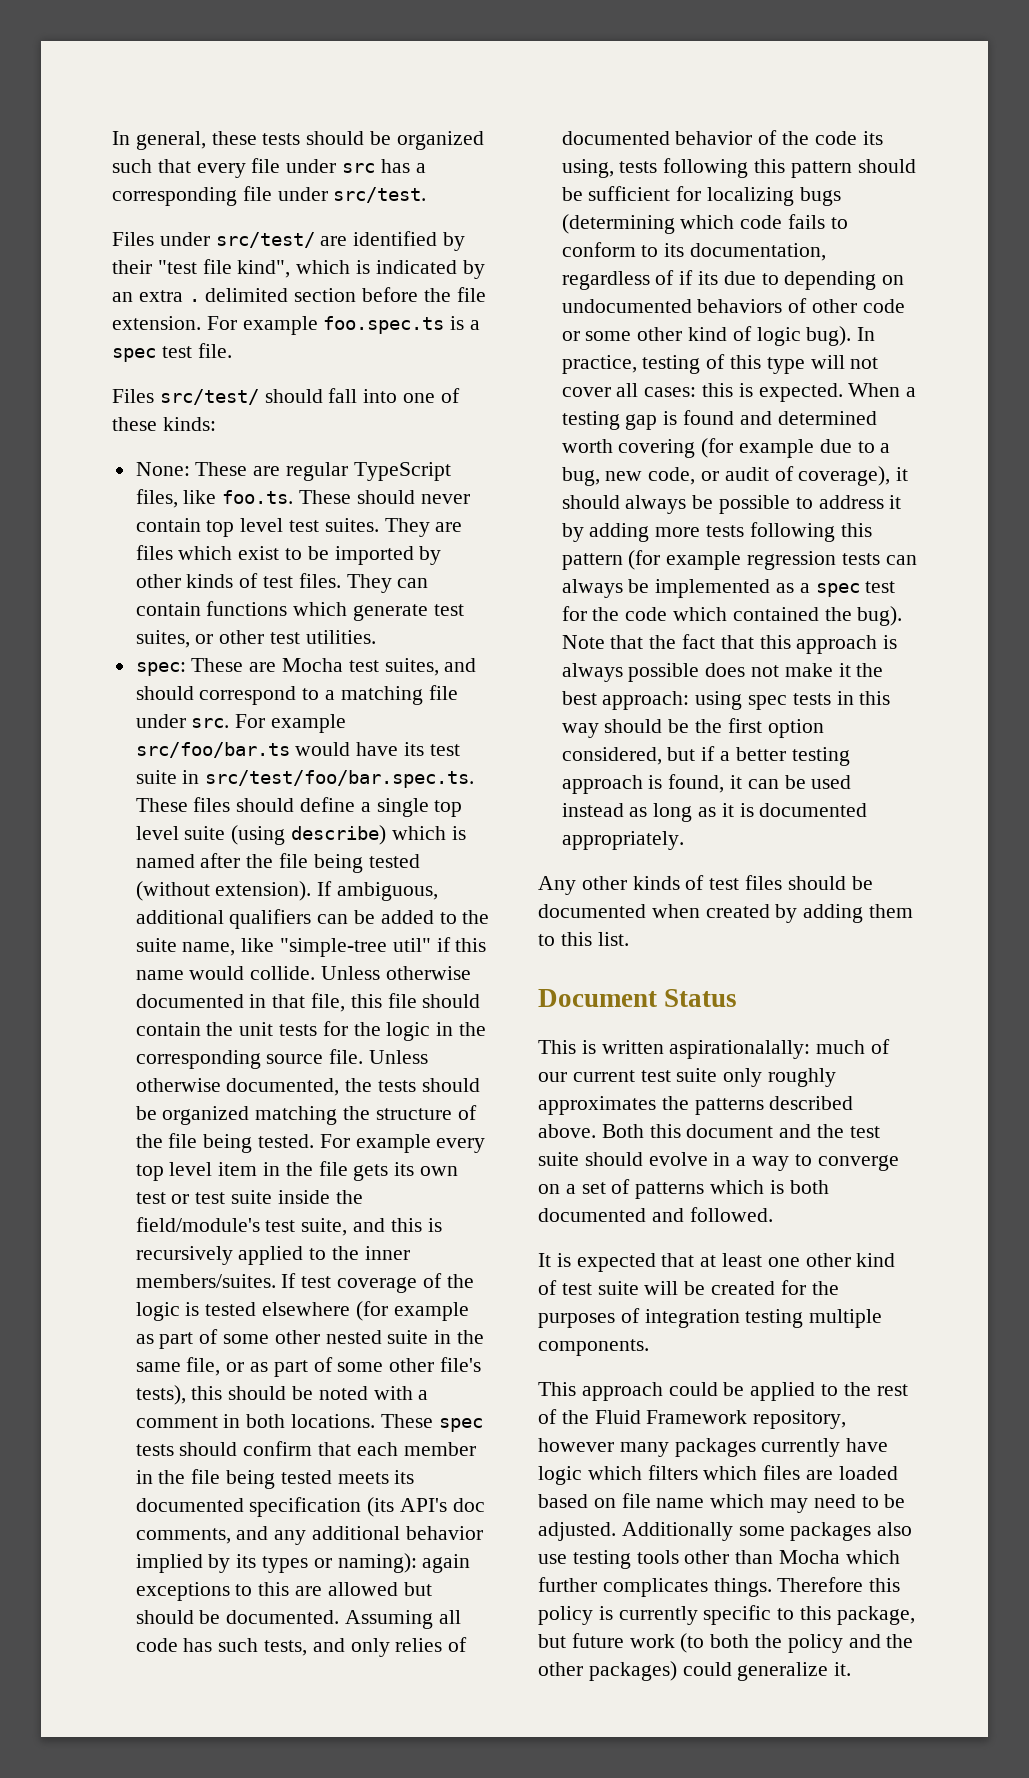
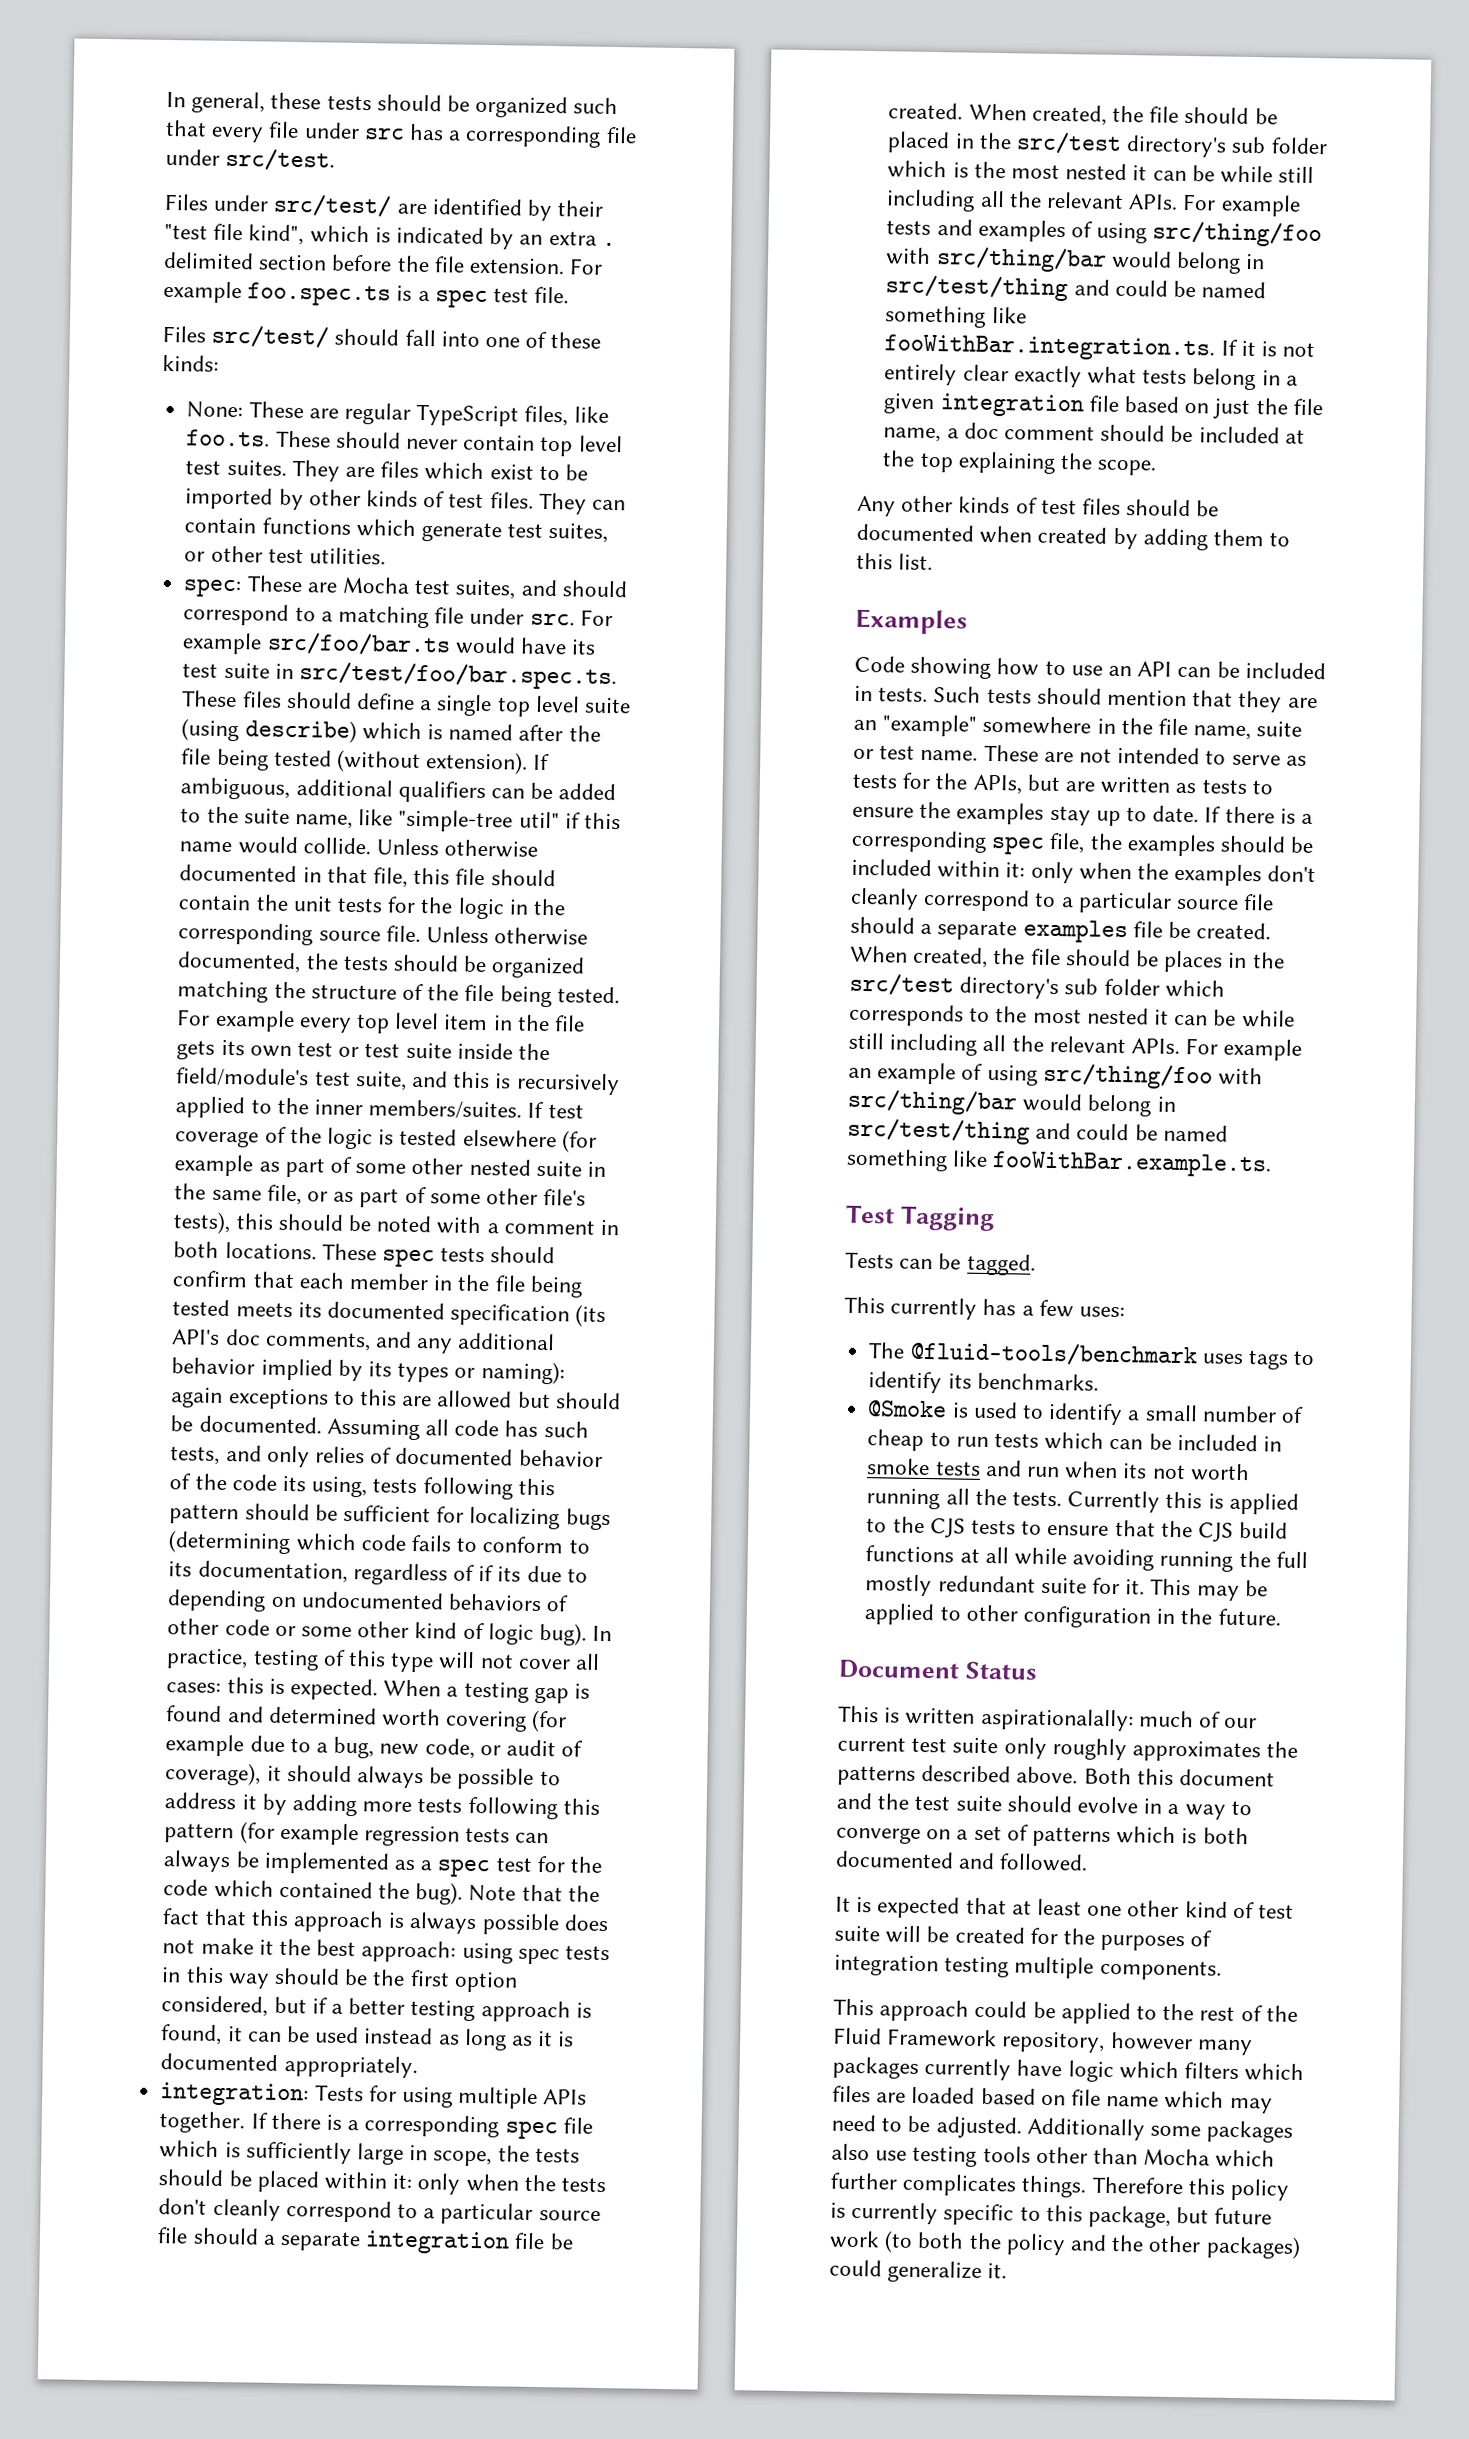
+ integration: Tests for using multiple APIs together. If there is a corresponding spec file which is sufficiently large in scope, the tests should be placed within it: only when the tests don't cleanly correspond to a particular source file should a separate integration file be created. When created, the file should be placed in the src/test directory's sub folder which is the most nested it can be while still including all the relevant APIs. For example tests and examples of using src/thing/foo with src/thing/bar would belong in src/test/thing and could be named something like fooWithBar.integration.ts. If it is not entirely clear exactly what tests belong in a given integration file based on just the file name, a doc comment should be included at the top explaining the scope.
+ Examples
+ Code showing how to use an API can be included in tests. Such tests should mention that they are an "example" somewhere in the file name, suite or test name. These are not intended to serve as tests for the APIs, but are written as tests to ensure the examples stay up to date. If there is a corresponding spec file, the examples should be included within it: only when the examples don't cleanly correspond to a particular source file should a separate examples file be created. When created, the file should be places in the src/test directory's sub folder which corresponds to the most nested it can be while still including all the relevant APIs. For example an example of using src/thing/foo with src/thing/bar would belong in src/test/thing and could be named something like fooWithBar.example.ts.
+ Test Tagging
+ Tests can be tagged.
+ This currently has a few uses:
+ The @fluid-tools/benchmark uses tags to identify its benchmarks.
+ @Smoke is used to identify a small number of cheap to run tests which can be included in smoke tests and run when its not worth running all the tests. Currently this is applied to the CJS tests to ensure that the CJS build functions at all while avoiding running the full mostly redundant suite for it. This may be applied to other configuration in the future.

